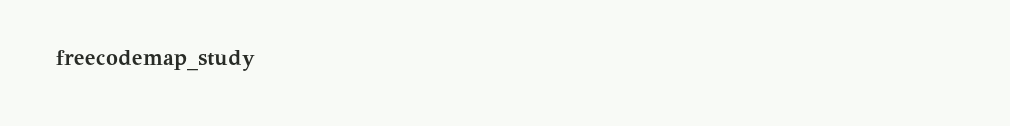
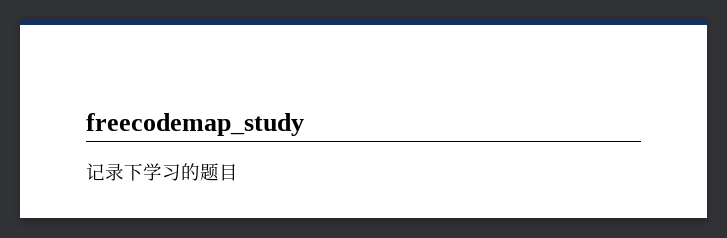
+ 记录下学习的题目

